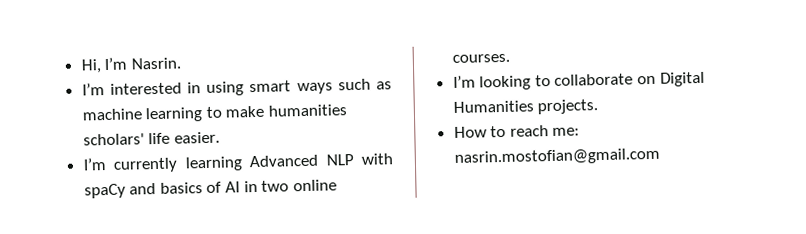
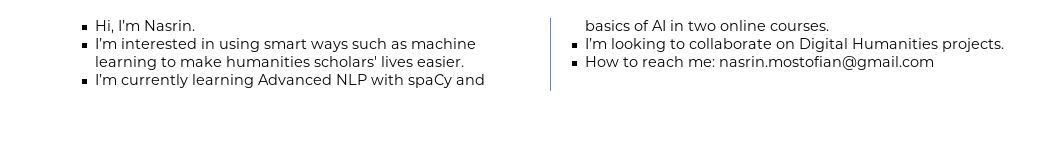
- I’m interested in using smart ways such as machine learning to make humanities scholars' life easier.
+ I’m interested in using smart ways such as machine learning to make humanities scholars' lives easier.

